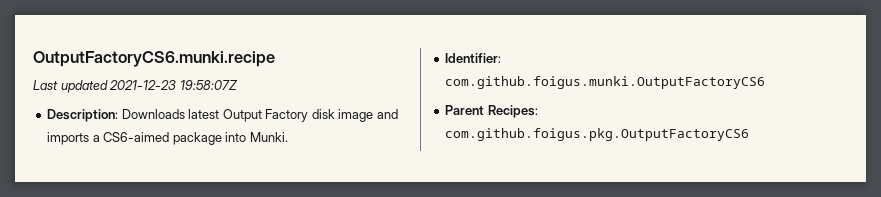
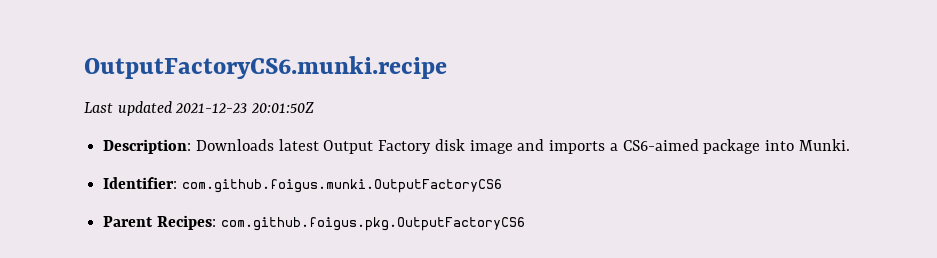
- Last updated 2021-12-23 19:58:07Z
+ Last updated 2021-12-23 20:01:50Z

